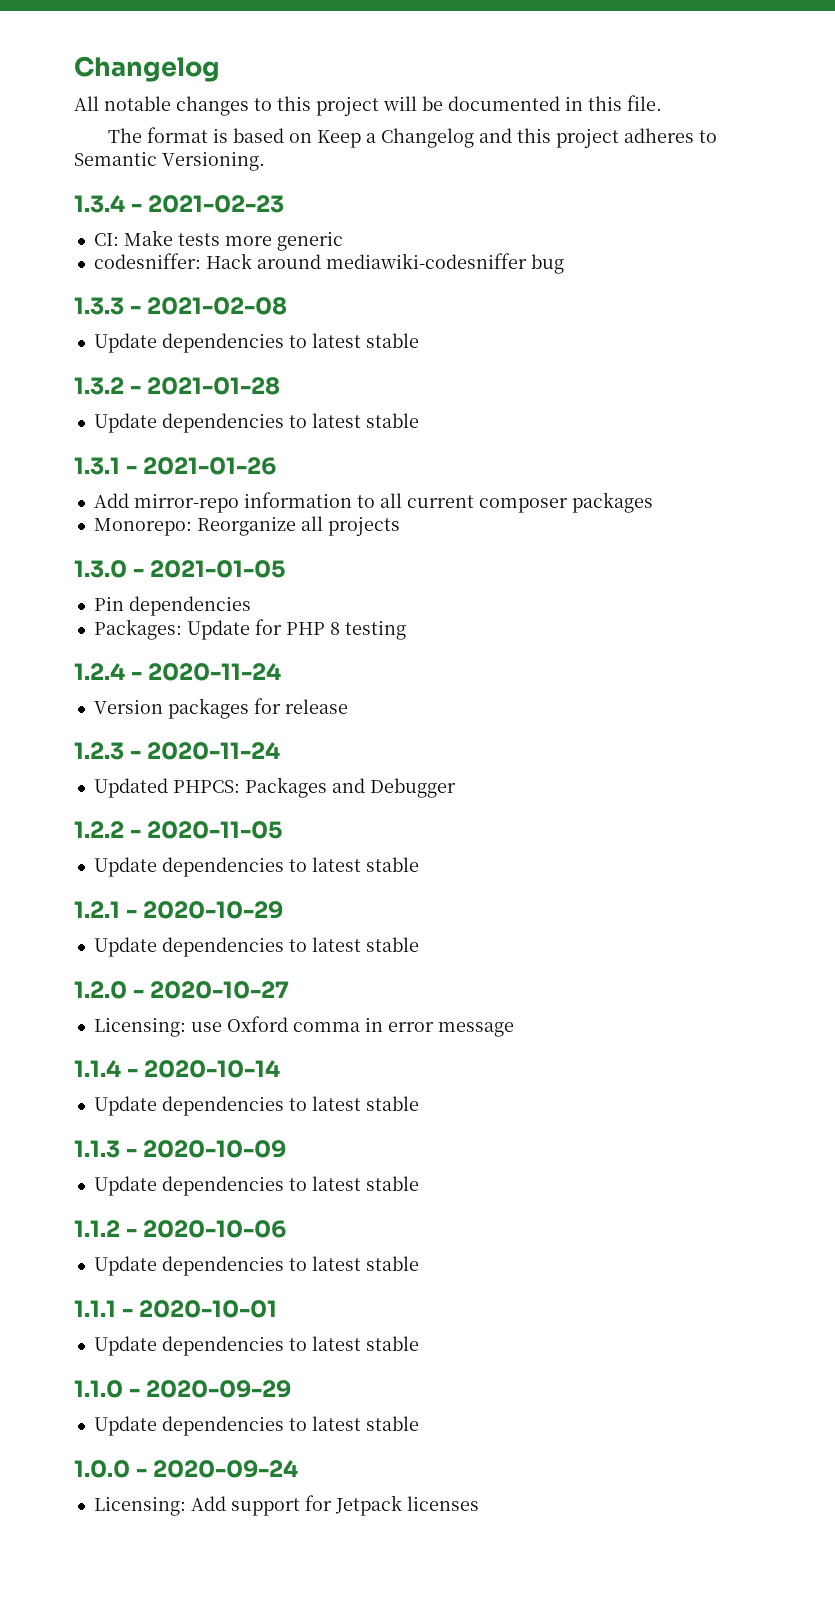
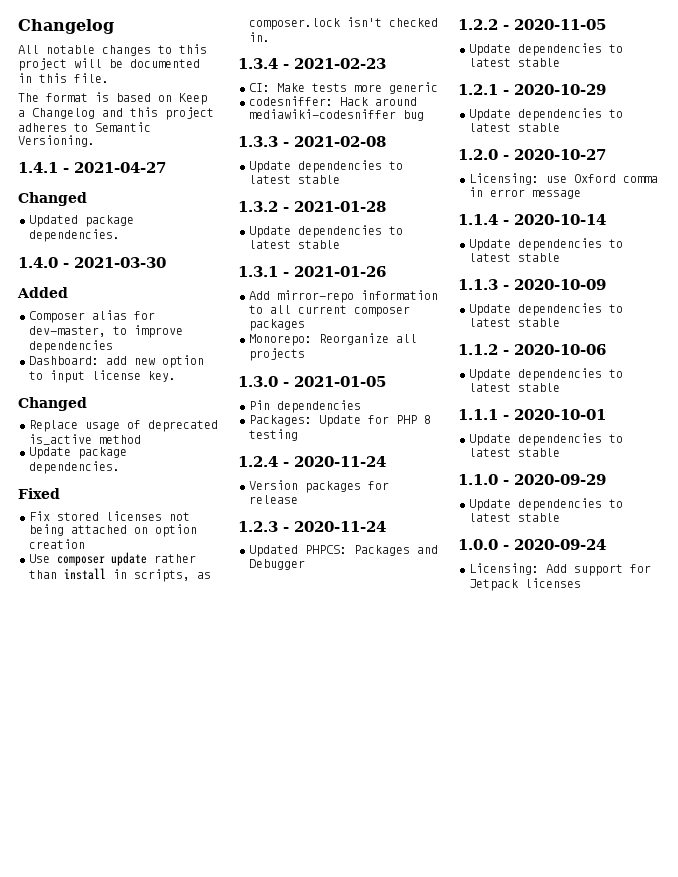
+ 1.4.1 - 2021-04-27
+ Changed
+ Updated package dependencies.
+ 1.4.0 - 2021-03-30
+ Added
+ Composer alias for dev-master, to improve dependencies
+ Dashboard: add new option to input license key.
+ Changed
+ Replace usage of deprecated is_active method
+ Update package dependencies.
+ Fixed
+ Fix stored licenses not being attached on option creation
+ Use composer update rather than install in scripts, as composer.lock isn't checked in.

